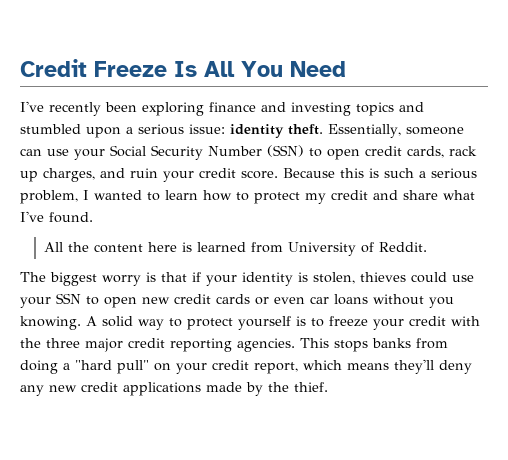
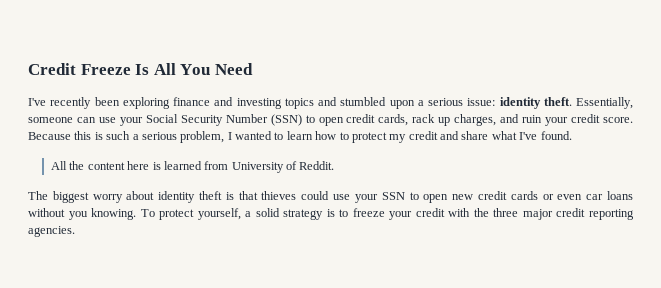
- The biggest worry is that if your identity is stolen, thieves could use your SSN to open new credit cards or even car loans without you knowing.
+ The biggest worry about identity theft is that thieves could use your SSN to open new credit cards or even car loans without you knowing.
- A solid way to protect yourself is to freeze your credit with the three major credit reporting agencies. This stops banks from doing a "hard pull" on your credit report, which means they'll deny any new credit applications made by the thief.
+ To protect yourself, a solid strategy is to freeze your credit with the three major credit reporting agencies.

